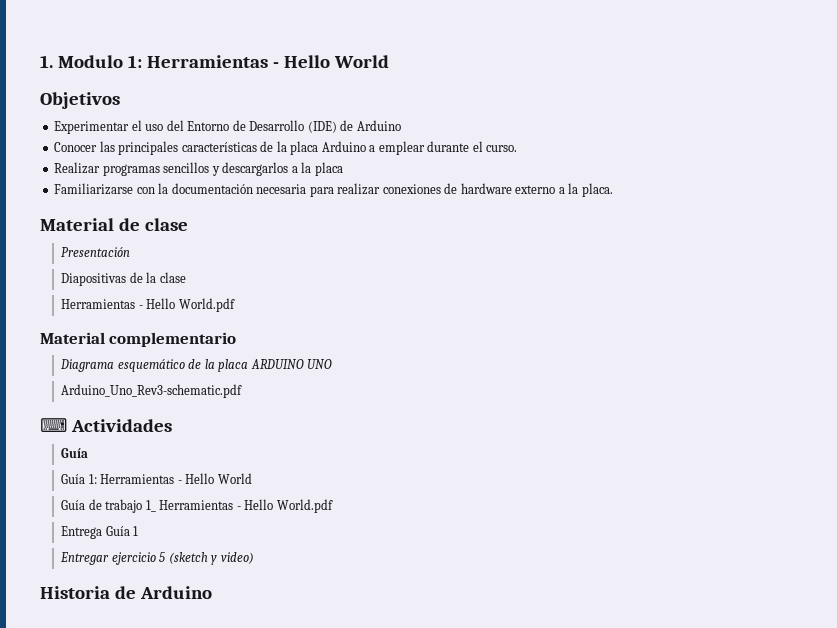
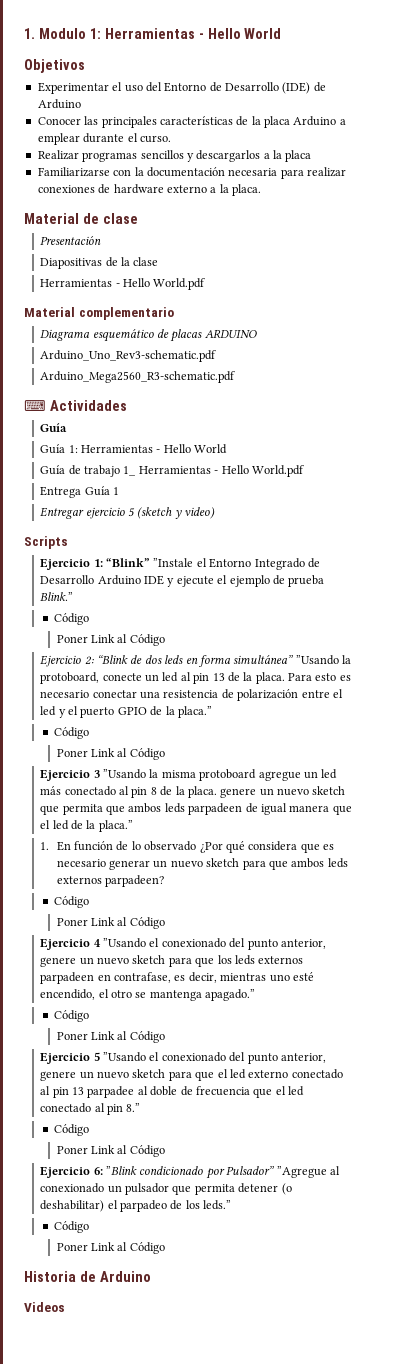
- Diagrama esquemático de la placa ARDUINO UNO
+ Diagrama esquemático de placas ARDUINO
+ Arduino_Mega2560_R3-schematic.pdf
+ Scripts
+ Ejercicio 1: “Blink” ”Instale el Entorno Integrado de Desarrollo Arduino IDE y ejecute el ejemplo de prueba Blink.”
+ Código
+ Poner Link al Código
+ Ejercicio 2: “Blink de dos leds en forma simultánea” ”Usando la protoboard, conecte un led al pin 13 de la placa. Para esto es necesario conectar una resistencia de polarización entre el led y el puerto GPIO de la placa.”
+ Código
+ Poner Link al Código
+ Ejercicio 3 ”Usando la misma protoboard agregue un led más conectado al pin 8 de la placa. genere un nuevo sketch que permita que ambos leds parpadeen de igual manera que el led de la placa.”
+ 1. En función de lo observado ¿Por qué considera que es necesario generar un nuevo sketch para que ambos leds externos parpadeen?
+ Código
+ Poner Link al Código
+ Ejercicio 4 ”Usando el conexionado del punto anterior, genere un nuevo sketch para que los leds externos parpadeen en contrafase, es decir, mientras uno esté encendido, el otro se mantenga apagado.”
+ Código
+ Poner Link al Código
+ Ejercicio 5 ”Usando el conexionado del punto anterior, genere un nuevo sketch para que el led externo conectado al pin 13 parpadee al doble de frecuencia que el led conectado al pin 8.”
+ Código
+ Poner Link al Código
+ Ejercicio 6: ”Blink condicionado por Pulsador” ”Agregue al conexionado un pulsador que permita detener (o deshabilitar) el parpadeo de los leds.”
+ Código
+ Poner Link al Código
+ Videos

